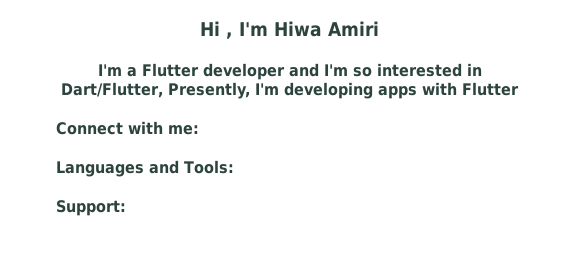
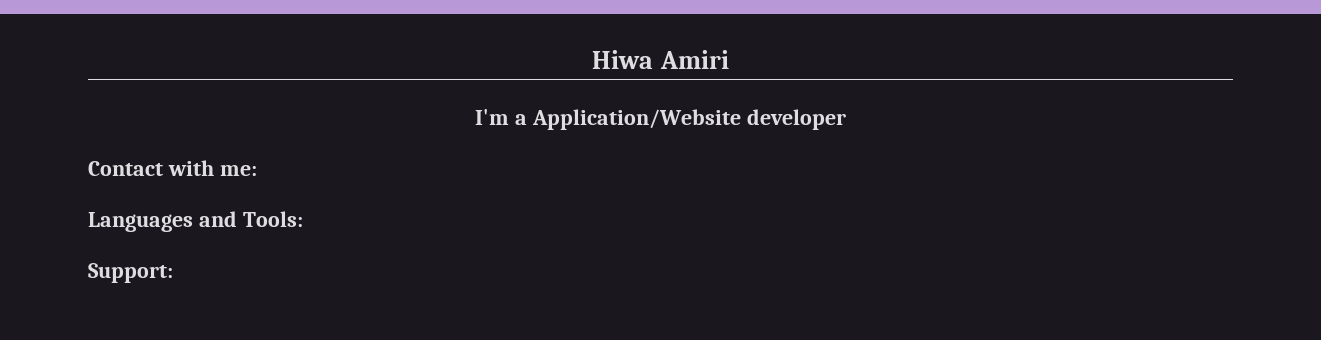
- Hi , I'm Hiwa Amiri
+ Hiwa Amiri
- I'm a Flutter developer and I'm so interested in Dart/Flutter, Presently, I'm developing apps with Flutter
- Connect with me:
+ I'm a Application/Website developer
+ Contact with me:

